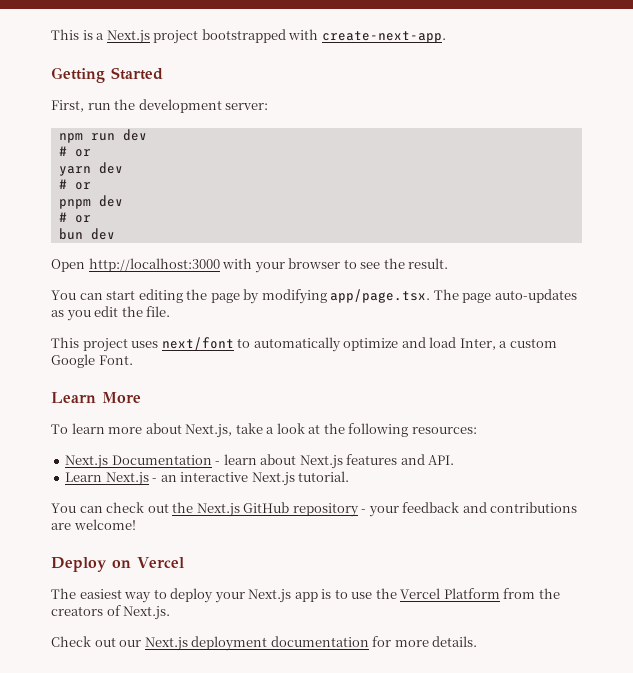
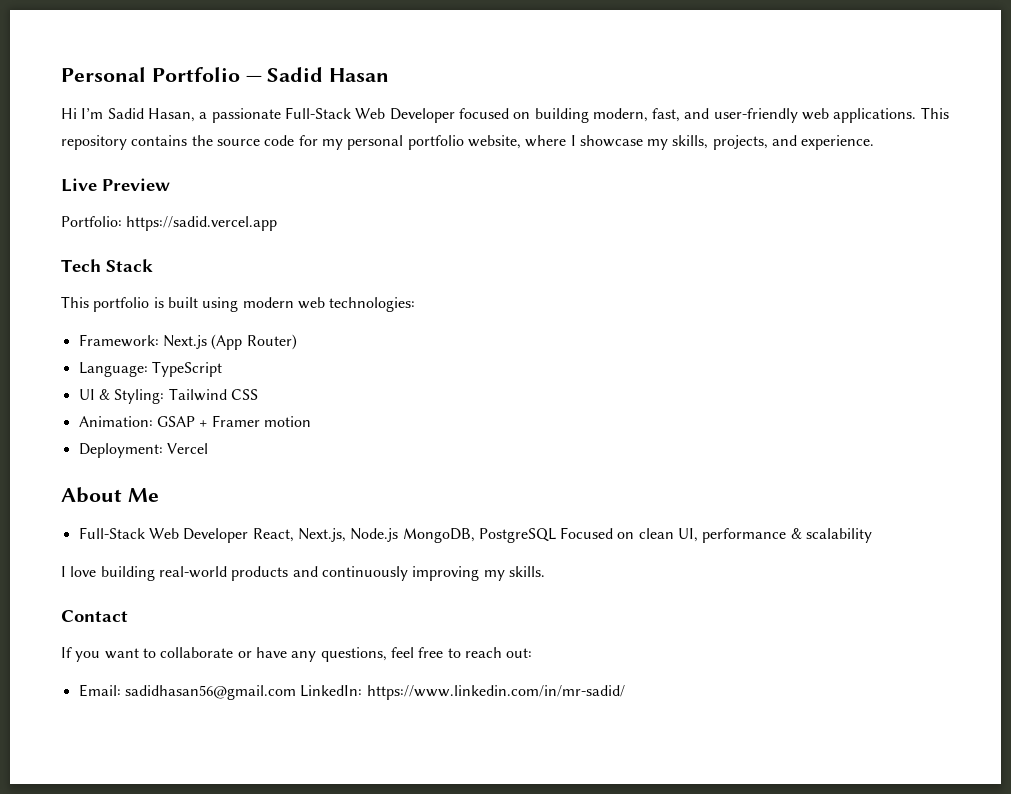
- This is a Next.js project bootstrapped with create-next-app.
- Getting Started
- First, run the development server:
- npm run dev
- # or
- yarn dev
- # or
- pnpm dev
- # or
- bun dev
- Open http://localhost:3000 with your browser to see the result.
- You can start editing the page by modifying app/page.tsx. The page auto-updates as you edit the file.
- This project uses next/font to automatically optimize and load Inter, a custom Google Font.
- Learn More
- To learn more about Next.js, take a look at the following resources:
- Next.js Documentation - learn about Next.js features and API.
- Learn Next.js - an interactive Next.js tutorial.
- You can check out the Next.js GitHub repository - your feedback and contributions are welcome!
- Deploy on Vercel
- The easiest way to deploy your Next.js app is to use the Vercel Platform from the creators of Next.js.
- Check out our Next.js deployment documentation for more details.
+ Personal Portfolio — Sadid Hasan
+ Hi I’m Sadid Hasan, a passionate Full-Stack Web Developer focused on building modern, fast, and user-friendly web applications. This repository contains the source code for my personal portfolio website, where I showcase my skills, projects, and experience.
+ Live Preview
+ Portfolio: https://sadid.vercel.app
+ Tech Stack
+ This portfolio is built using modern web technologies:
+ Framework: Next.js (App Router)
+ Language: TypeScript
+ UI & Styling: Tailwind CSS
+ Animation: GSAP + Framer motion
+ Deployment: Vercel
+ About Me
+ Full-Stack Web Developer React, Next.js, Node.js MongoDB, PostgreSQL Focused on clean UI, performance & scalability
+ I love building real-world products and continuously improving my skills.
+ Contact
+ If you want to collaborate or have any questions, feel free to reach out:
+ Email: sadidhasan56@gmail.com LinkedIn: https://www.linkedin.com/in/mr-sadid/

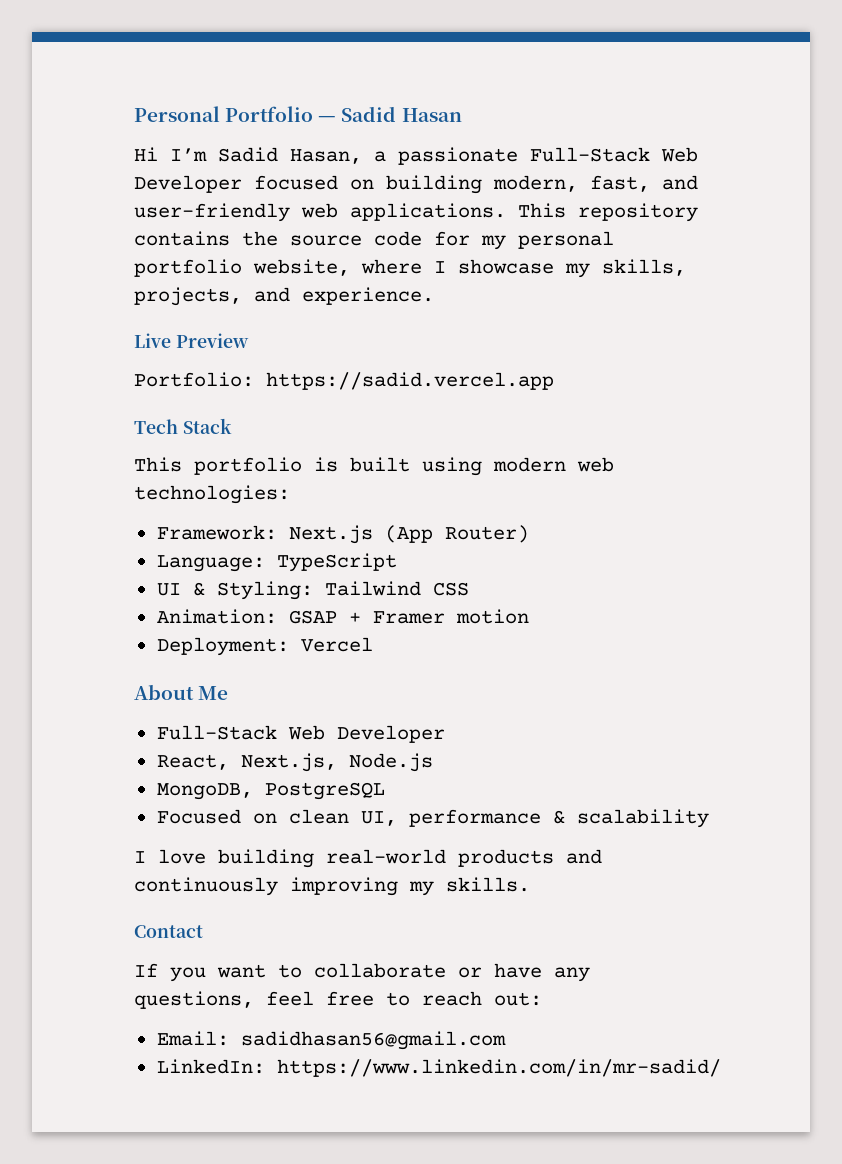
  About Me
- Full-Stack Web Developer React, Next.js, Node.js MongoDB, PostgreSQL Focused on clean UI, performance & scalability
+ Full-Stack Web Developer
+ React, Next.js, Node.js
+ MongoDB, PostgreSQL
+ Focused on clean UI, performance & scalability
- Email: sadidhasan56@gmail.com LinkedIn: https://www.linkedin.com/in/mr-sadid/
+ Email: sadidhasan56@gmail.com
+ LinkedIn: https://www.linkedin.com/in/mr-sadid/

